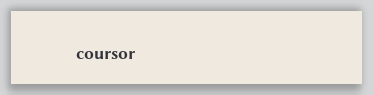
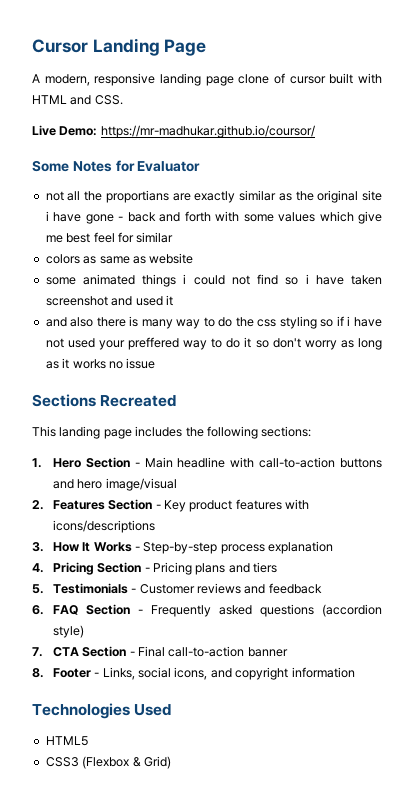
- coursor
+ Cursor Landing Page
+ A modern, responsive landing page clone of cursor built with HTML and CSS.
+ Live Demo: https://mr-madhukar.github.io/coursor/
+ Some Notes for Evaluator
+ not all the proportians are exactly similar as the original site i have gone - back and forth with some values which give me best feel for similar
+ colors as same as website
+ some animated things i could not find so i have taken screenshot and used it
+ and also there is many way to do the css styling so if i have not used your preffered way to do it so don't worry as long as it works no issue
+ Sections Recreated
+ This landing page includes the following sections:
+ 1. Hero Section - Main headline with call-to-action buttons and hero image/visual
+ 2. Features Section - Key product features with icons/descriptions
+ 3. How It Works - Step-by-step process explanation
+ 4. Pricing Section - Pricing plans and tiers
+ 5. Testimonials - Customer reviews and feedback
+ 6. FAQ Section - Frequently asked questions (accordion style)
+ 7. CTA Section - Final call-to-action banner
+ 8. Footer - Links, social icons, and copyright information
+ Technologies Used
+ HTML5
+ CSS3 (Flexbox & Grid)

